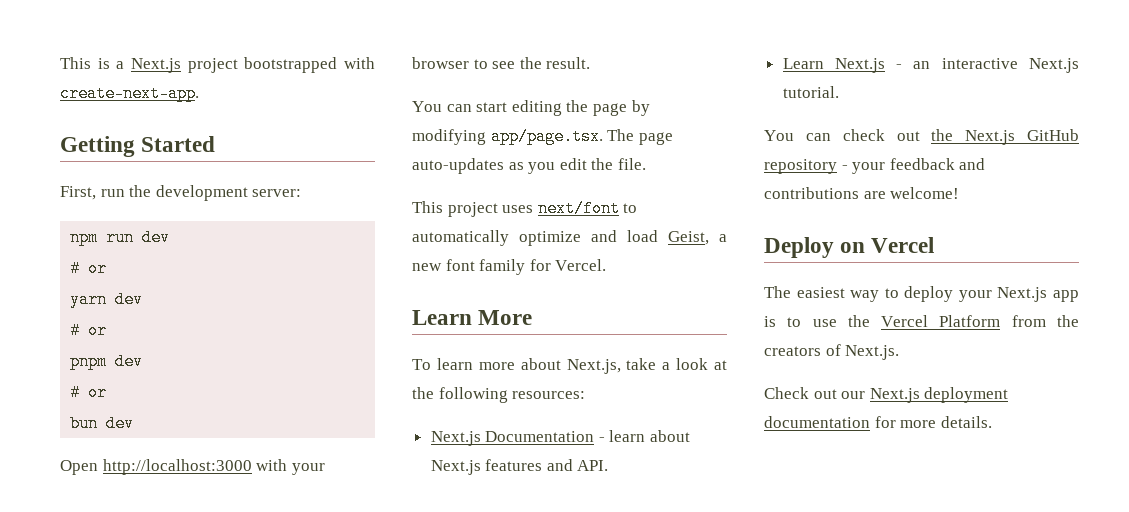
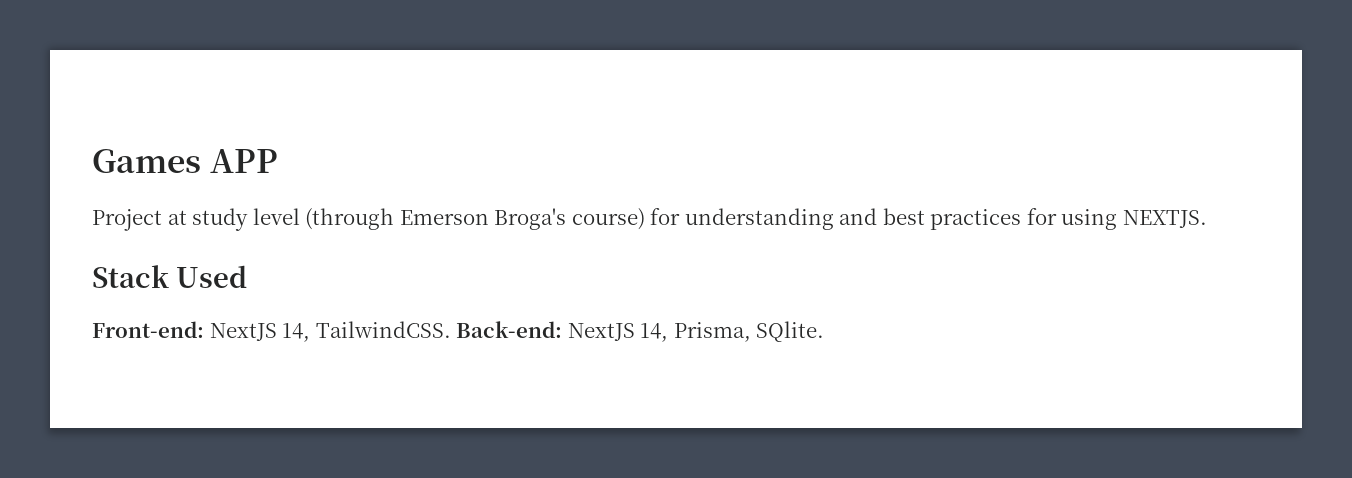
- This is a Next.js project bootstrapped with create-next-app.
- Getting Started
- First, run the development server:
- npm run dev
- # or
- yarn dev
- # or
- pnpm dev
- # or
- bun dev
- Open http://localhost:3000 with your browser to see the result.
- You can start editing the page by modifying app/page.tsx. The page auto-updates as you edit the file.
- This project uses next/font to automatically optimize and load Geist, a new font family for Vercel.
- Learn More
- To learn more about Next.js, take a look at the following resources:
- Next.js Documentation - learn about Next.js features and API.
- Learn Next.js - an interactive Next.js tutorial.
- You can check out the Next.js GitHub repository - your feedback and contributions are welcome!
- Deploy on Vercel
- The easiest way to deploy your Next.js app is to use the Vercel Platform from the creators of Next.js.
- Check out our Next.js deployment documentation for more details.
+ Games APP
+ Project at study level (through Emerson Broga's course) for understanding and best practices for using NEXTJS.
+ Stack Used
+ Front-end: NextJS 14, TailwindCSS. Back-end: NextJS 14, Prisma, SQlite.

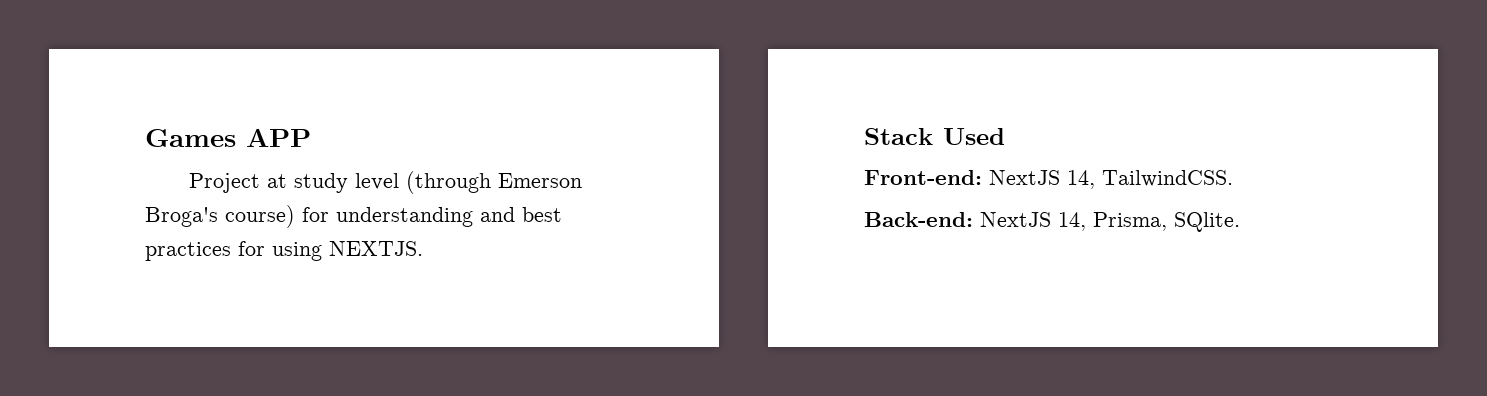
- Front-end: NextJS 14, TailwindCSS. Back-end: NextJS 14, Prisma, SQlite.
+ Front-end: NextJS 14, TailwindCSS.
+ Back-end: NextJS 14, Prisma, SQlite.

